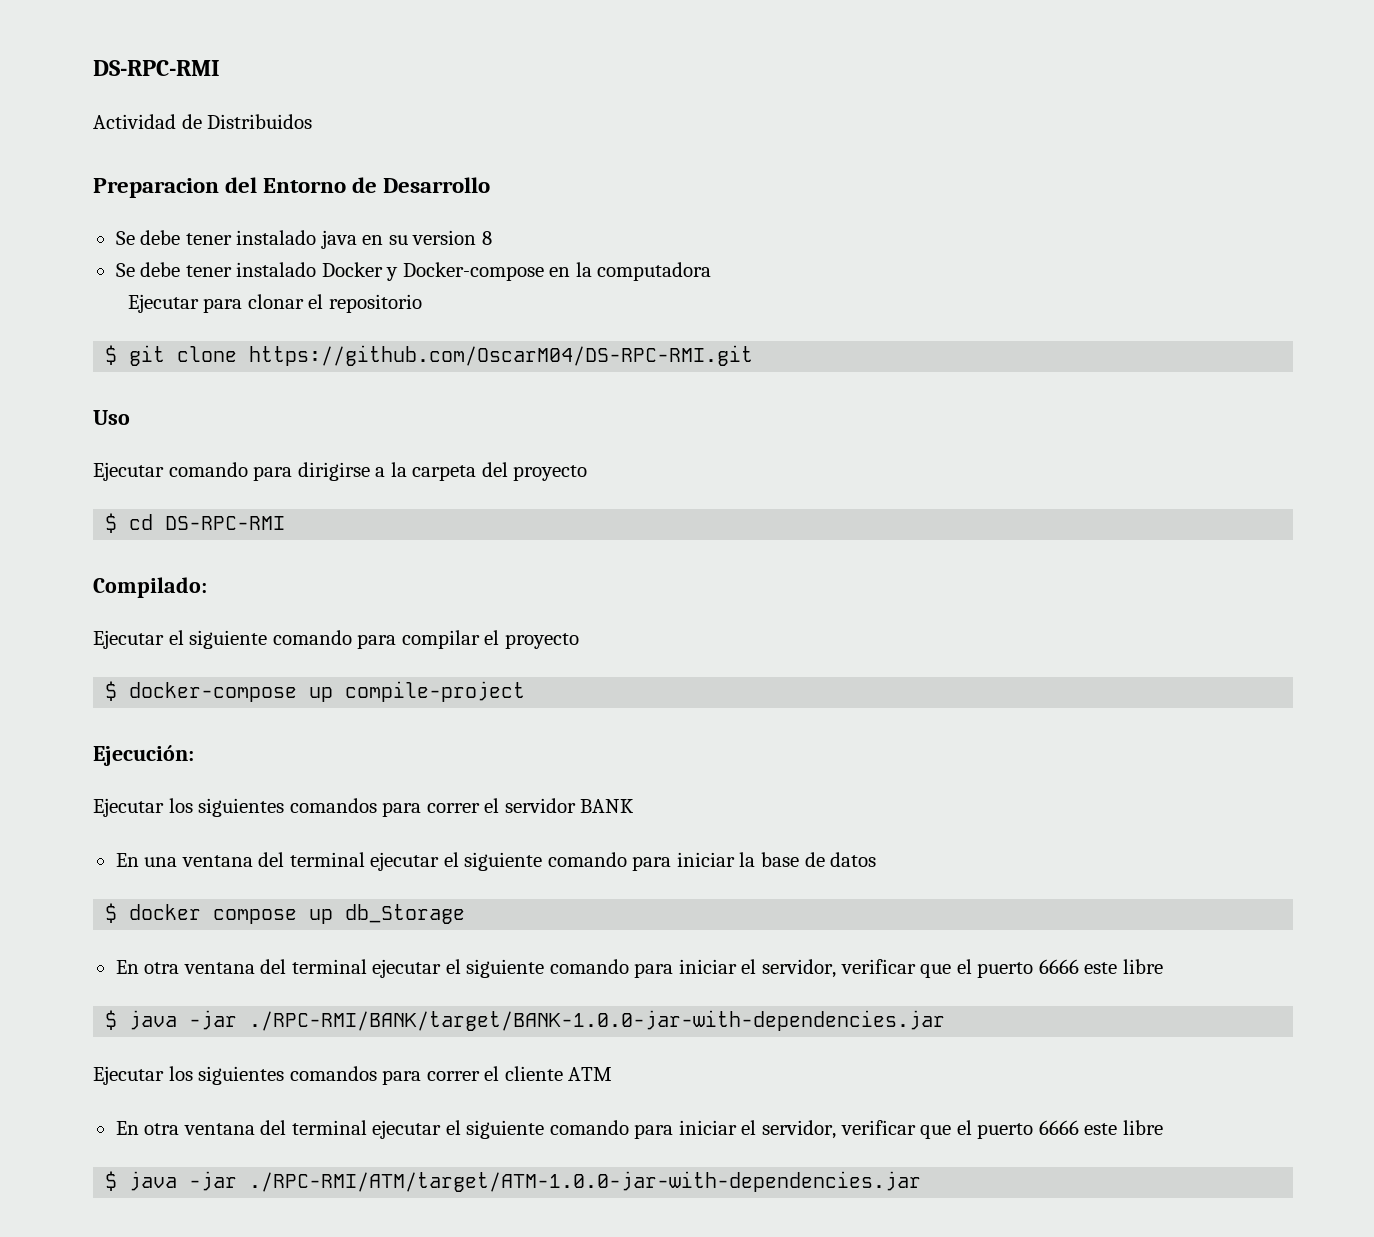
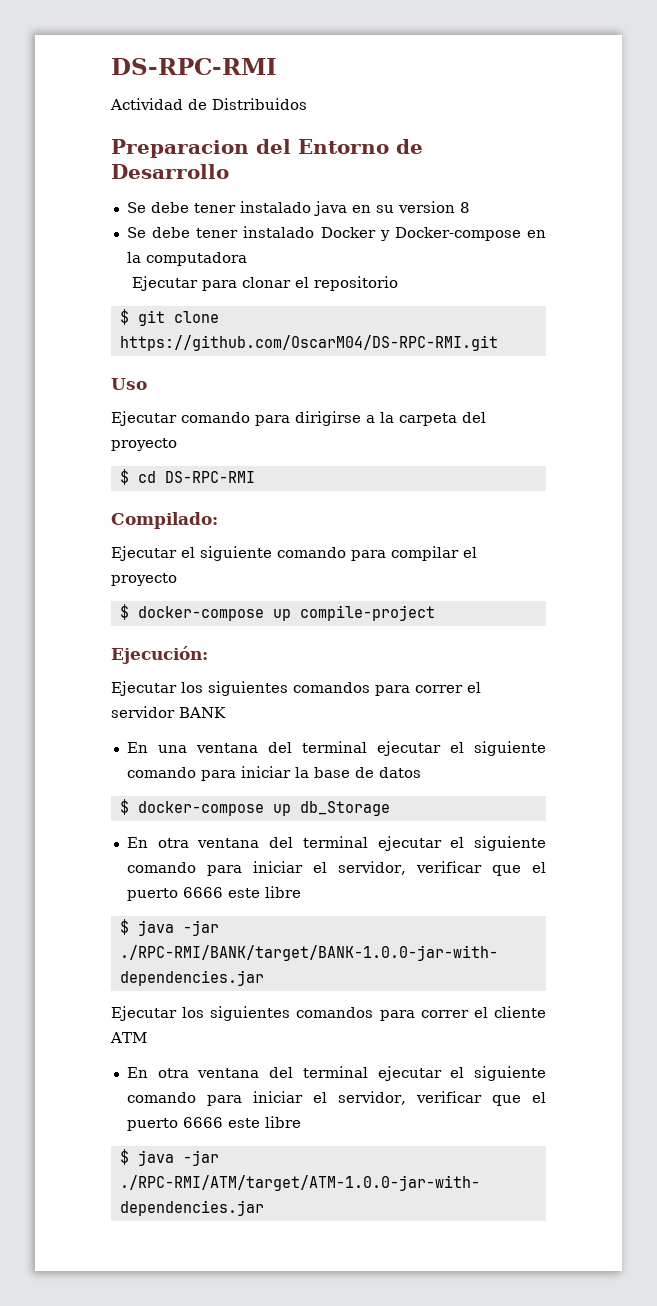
- $ docker compose up db_Storage
+ $ docker-compose up db_Storage

